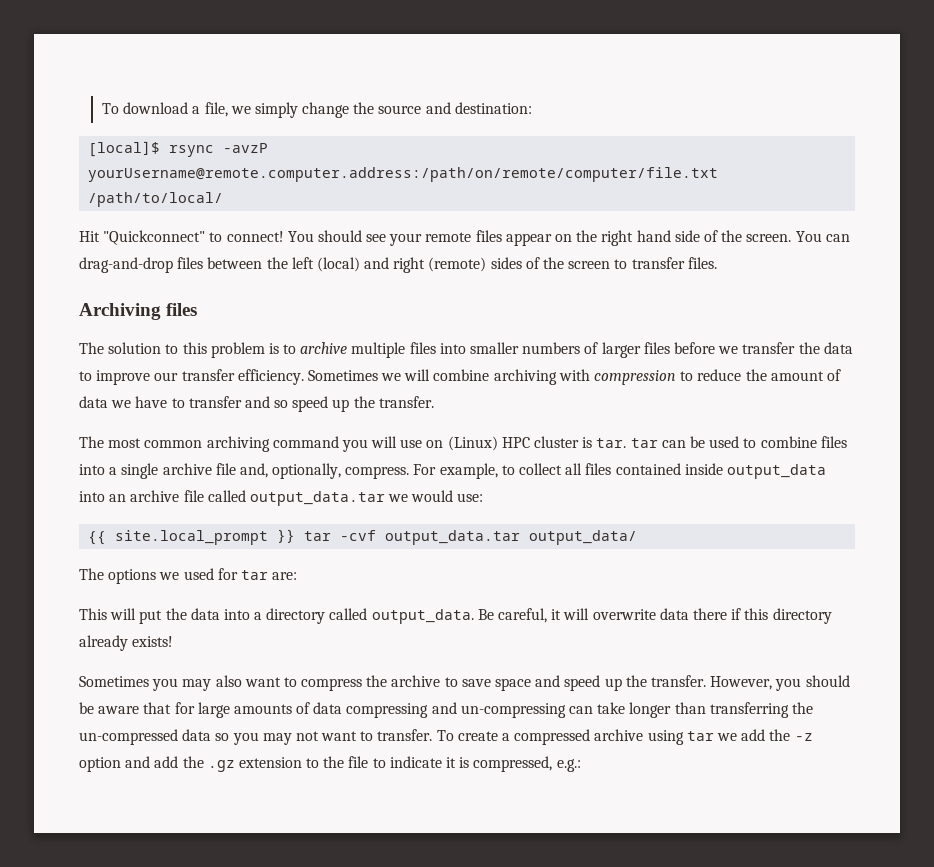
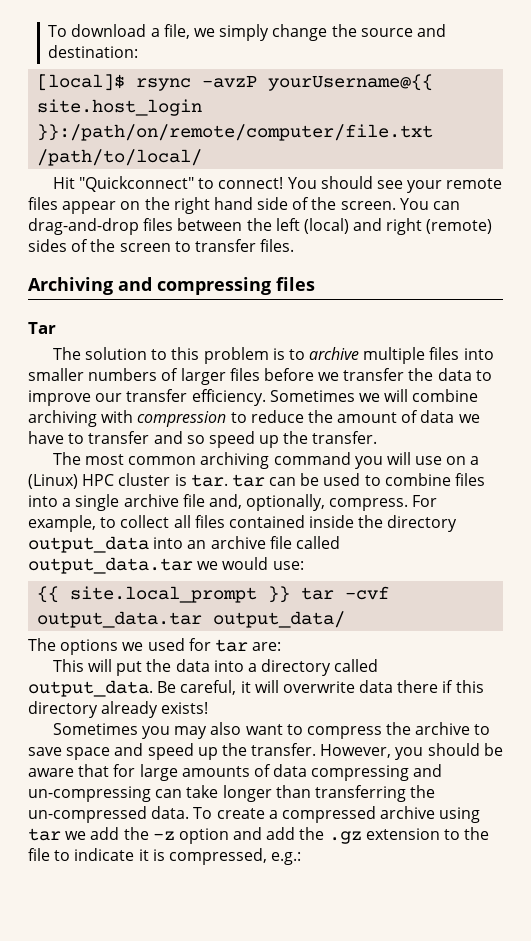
- [local]$ rsync -avzP yourUsername@remote.computer.address:/path/on/remote/computer/file.txt /path/to/local/
+ [local]$ rsync -avzP yourUsername@{{ site.host_login }}:/path/on/remote/computer/file.txt /path/to/local/
- Archiving files
+ Archiving and compressing files
+ Tar
- The most common archiving command you will use on (Linux) HPC cluster is tar. tar can be used to combine files into a single archive file and, optionally, compress.
+ The most common archiving command you will use on a (Linux) HPC cluster is tar. tar can be used to combine files into a single archive file and, optionally, compress.
- For example, to collect all files contained inside output_data into an archive file called output_data.tar we would use:
+ For example, to collect all files contained inside the directory output_data into an archive file called output_data.tar we would use:
- However, you should be aware that for large amounts of data compressing and un-compressing can take longer than transferring the un-compressed data so you may not want to transfer.
+ However, you should be aware that for large amounts of data compressing and un-compressing can take longer than transferring the un-compressed data.

